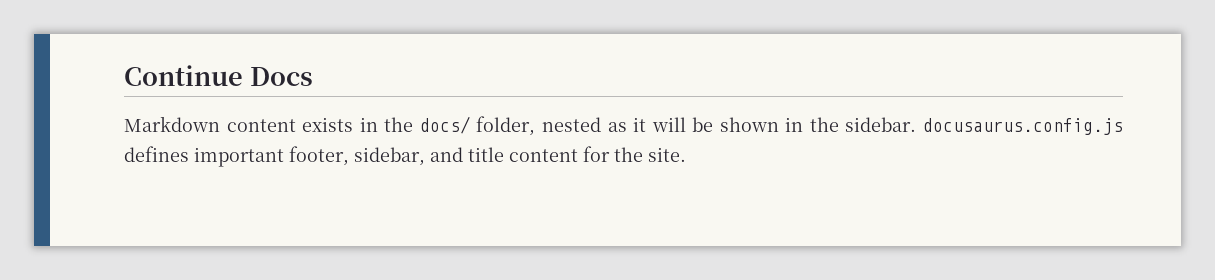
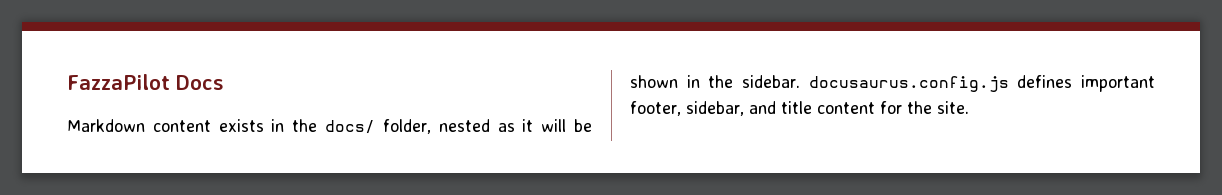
- Continue Docs
+ FazzaPilot Docs

